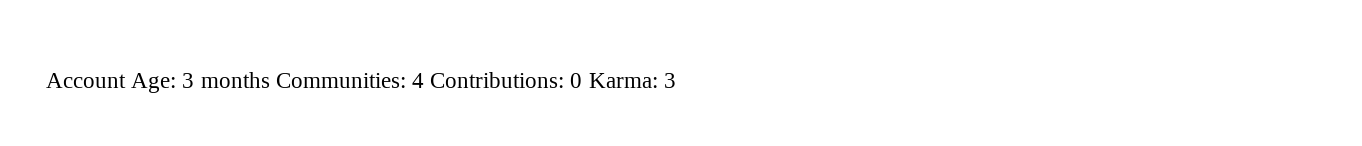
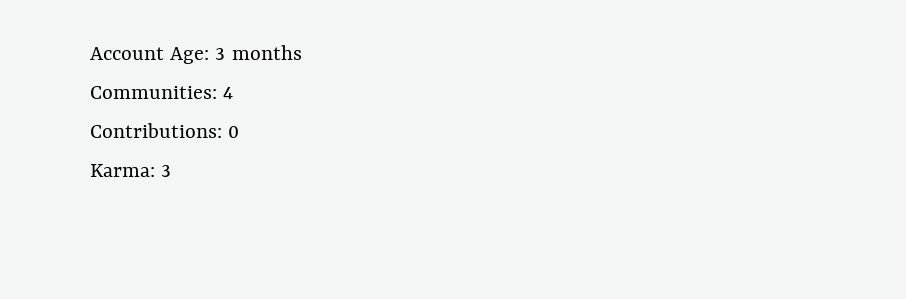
- Account Age: 3 months Communities: 4 Contributions: 0 Karma: 3
+ Account Age: 3 months
+ Communities: 4
+ Contributions: 0
+ Karma: 3

